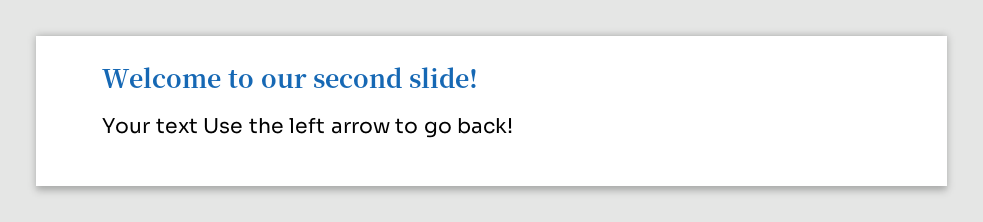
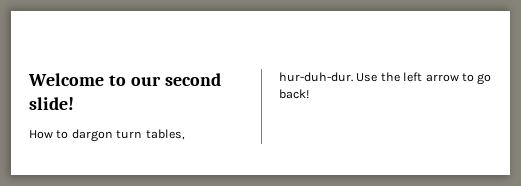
- Your text Use the left arrow to go back!
+ How to dargon turn tables, hur-duh-dur. Use the left arrow to go back!

